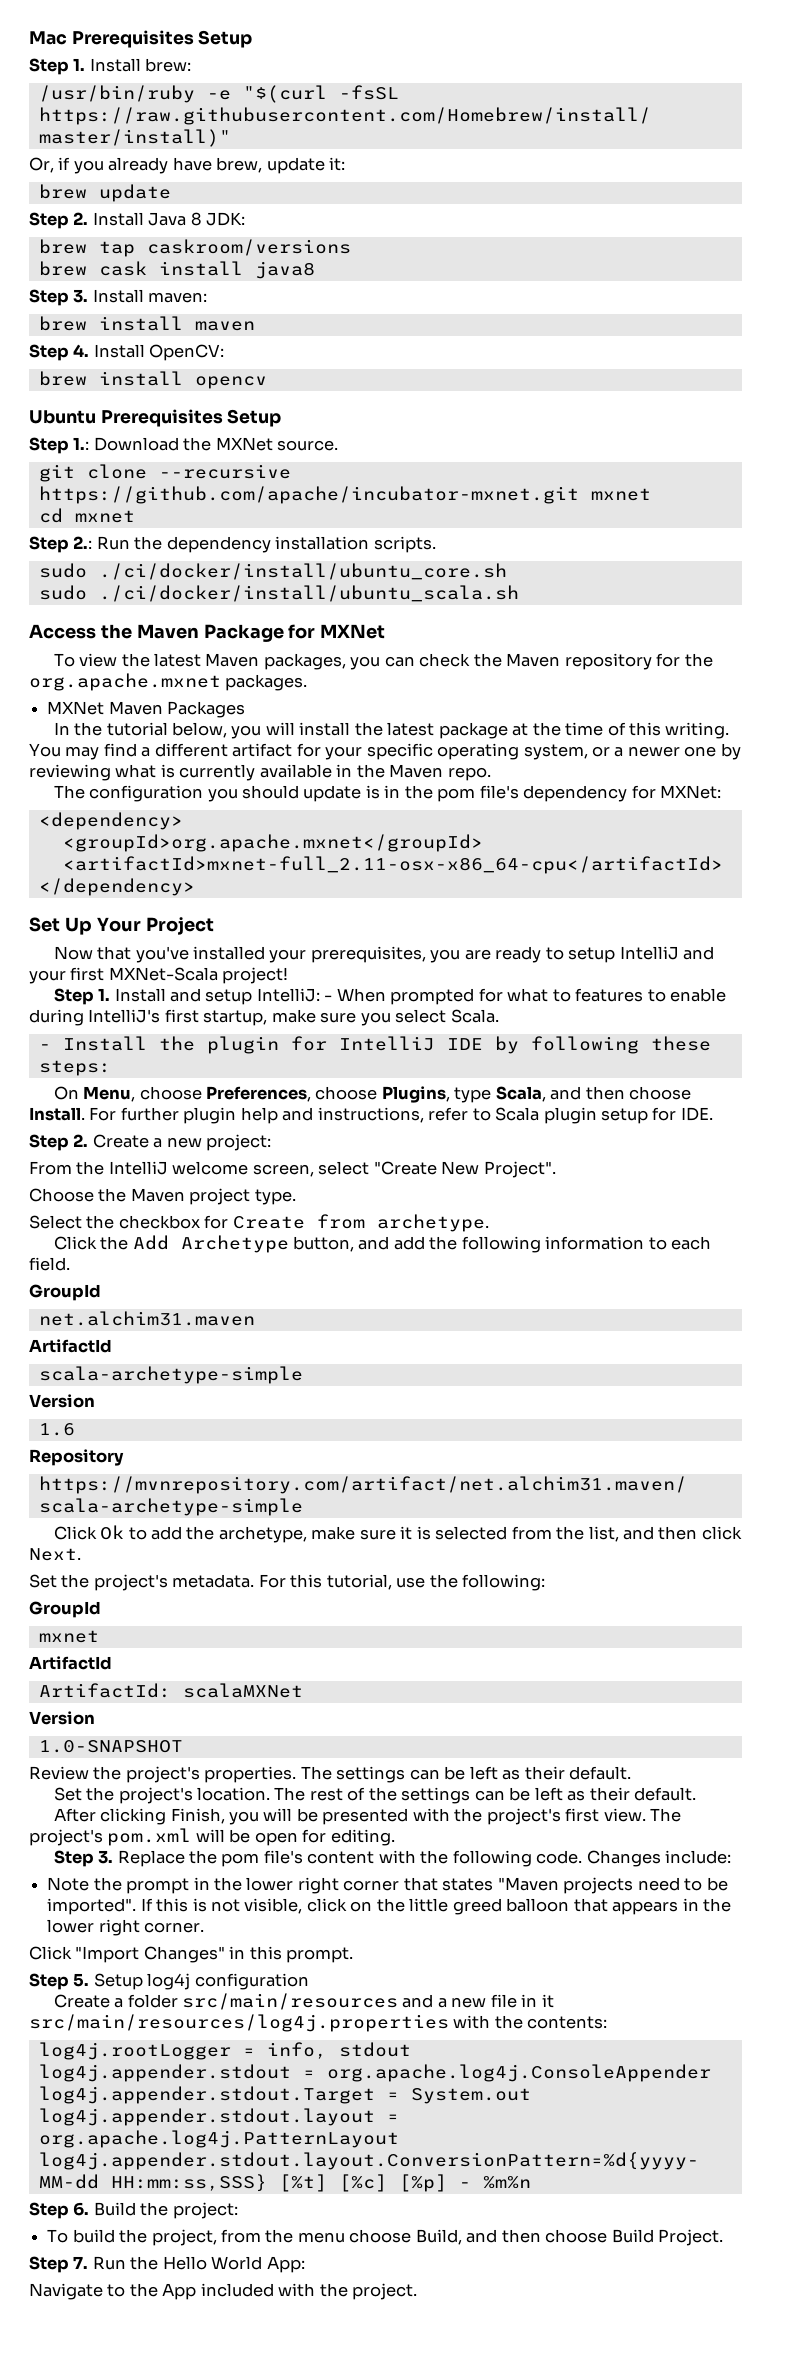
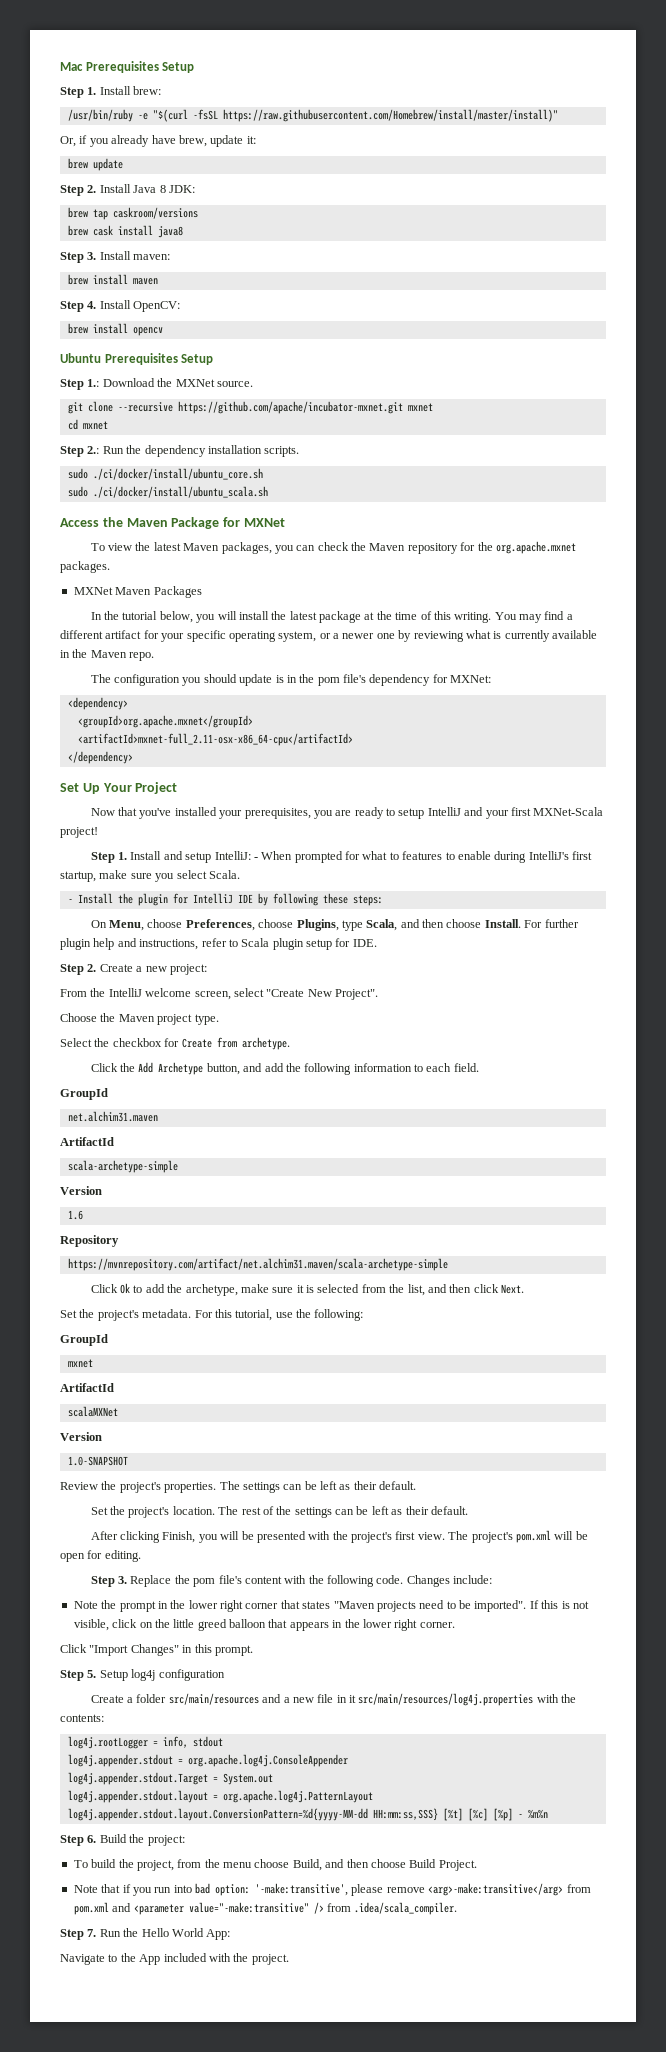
- ArtifactId: scalaMXNet
+ scalaMXNet
+ Note that if you run into bad option: '-make:transitive', please remove <arg>-make:transitive</arg> from pom.xml and <parameter value="-make:transitive" /> from .idea/scala_compiler.

